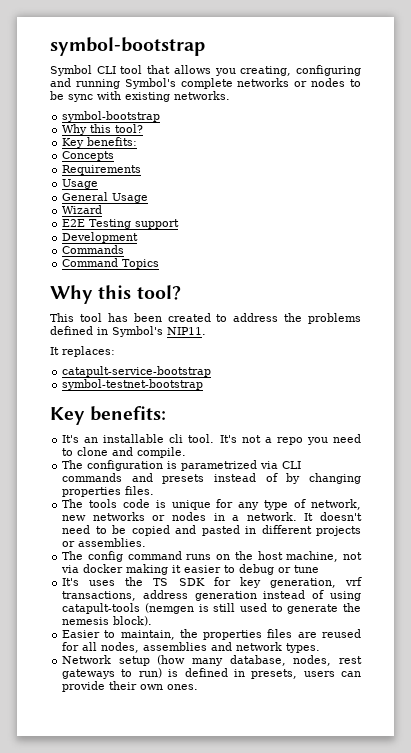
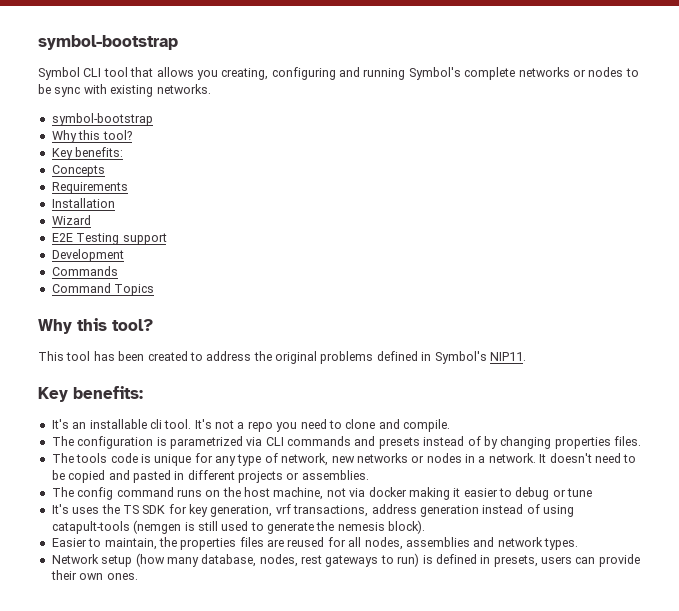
  Requirements
- Usage
- General Usage
+ Installation
- This tool has been created to address the problems defined in Symbol's NIP11.
+ This tool has been created to address the original problems defined in Symbol's NIP11.
- It replaces:
- catapult-service-bootstrap
- symbol-testnet-bootstrap

